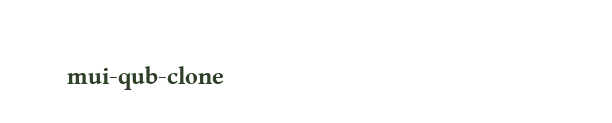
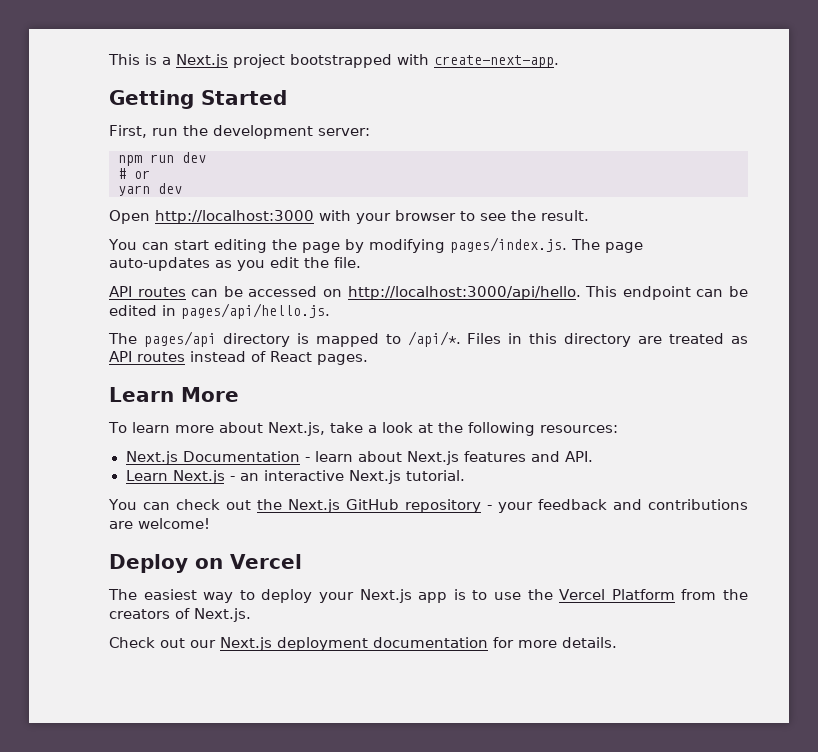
- mui-qub-clone
+ This is a Next.js project bootstrapped with create-next-app.
+ Getting Started
+ First, run the development server:
+ npm run dev
+ # or
+ yarn dev
+ Open http://localhost:3000 with your browser to see the result.
+ You can start editing the page by modifying pages/index.js. The page auto-updates as you edit the file.
+ API routes can be accessed on http://localhost:3000/api/hello. This endpoint can be edited in pages/api/hello.js.
+ The pages/api directory is mapped to /api/*. Files in this directory are treated as API routes instead of React pages.
+ Learn More
+ To learn more about Next.js, take a look at the following resources:
+ Next.js Documentation - learn about Next.js features and API.
+ Learn Next.js - an interactive Next.js tutorial.
+ You can check out the Next.js GitHub repository - your feedback and contributions are welcome!
+ Deploy on Vercel
+ The easiest way to deploy your Next.js app is to use the Vercel Platform from the creators of Next.js.
+ Check out our Next.js deployment documentation for more details.

